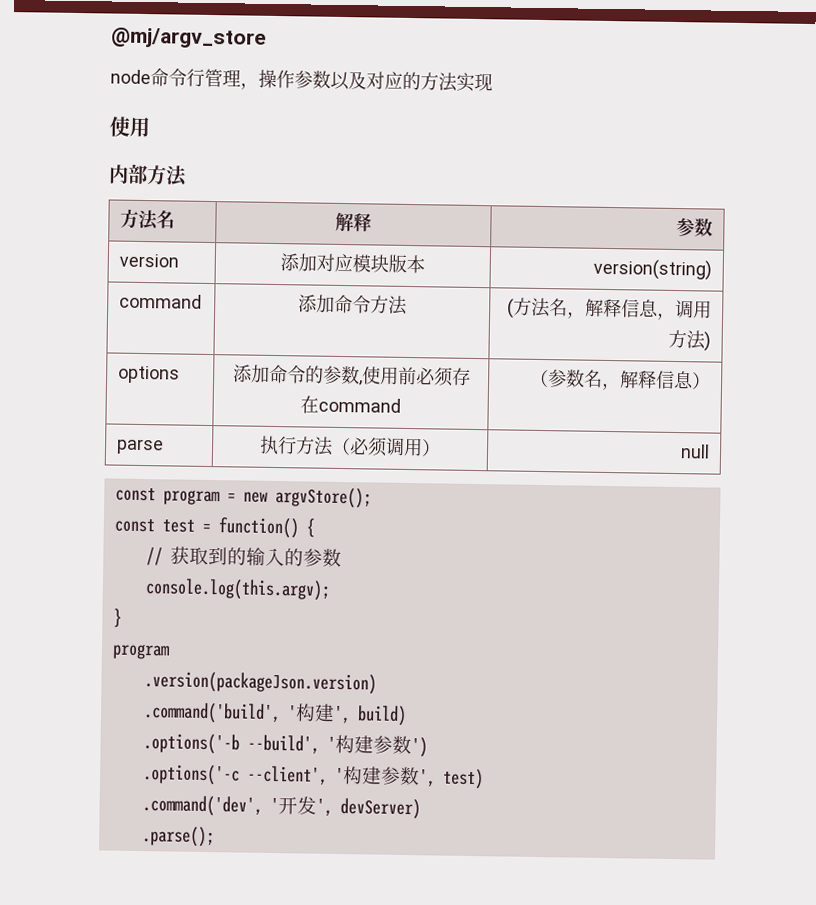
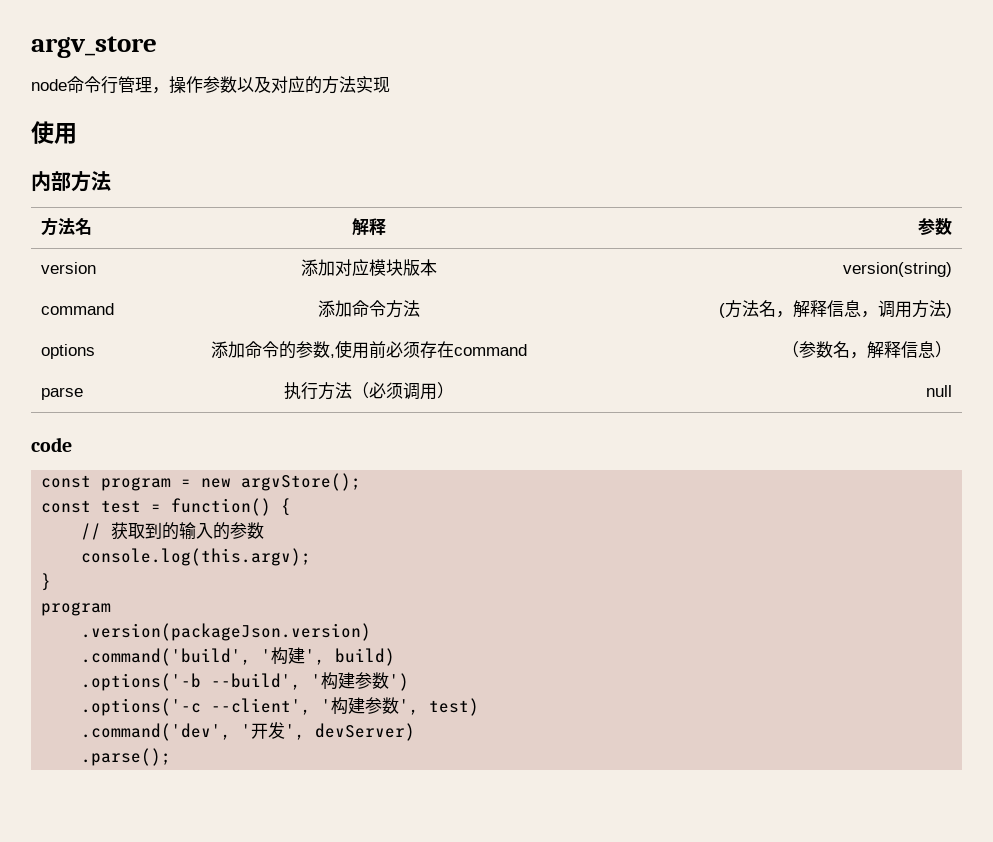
- @mj/argv_store
+ argv_store
+ code

